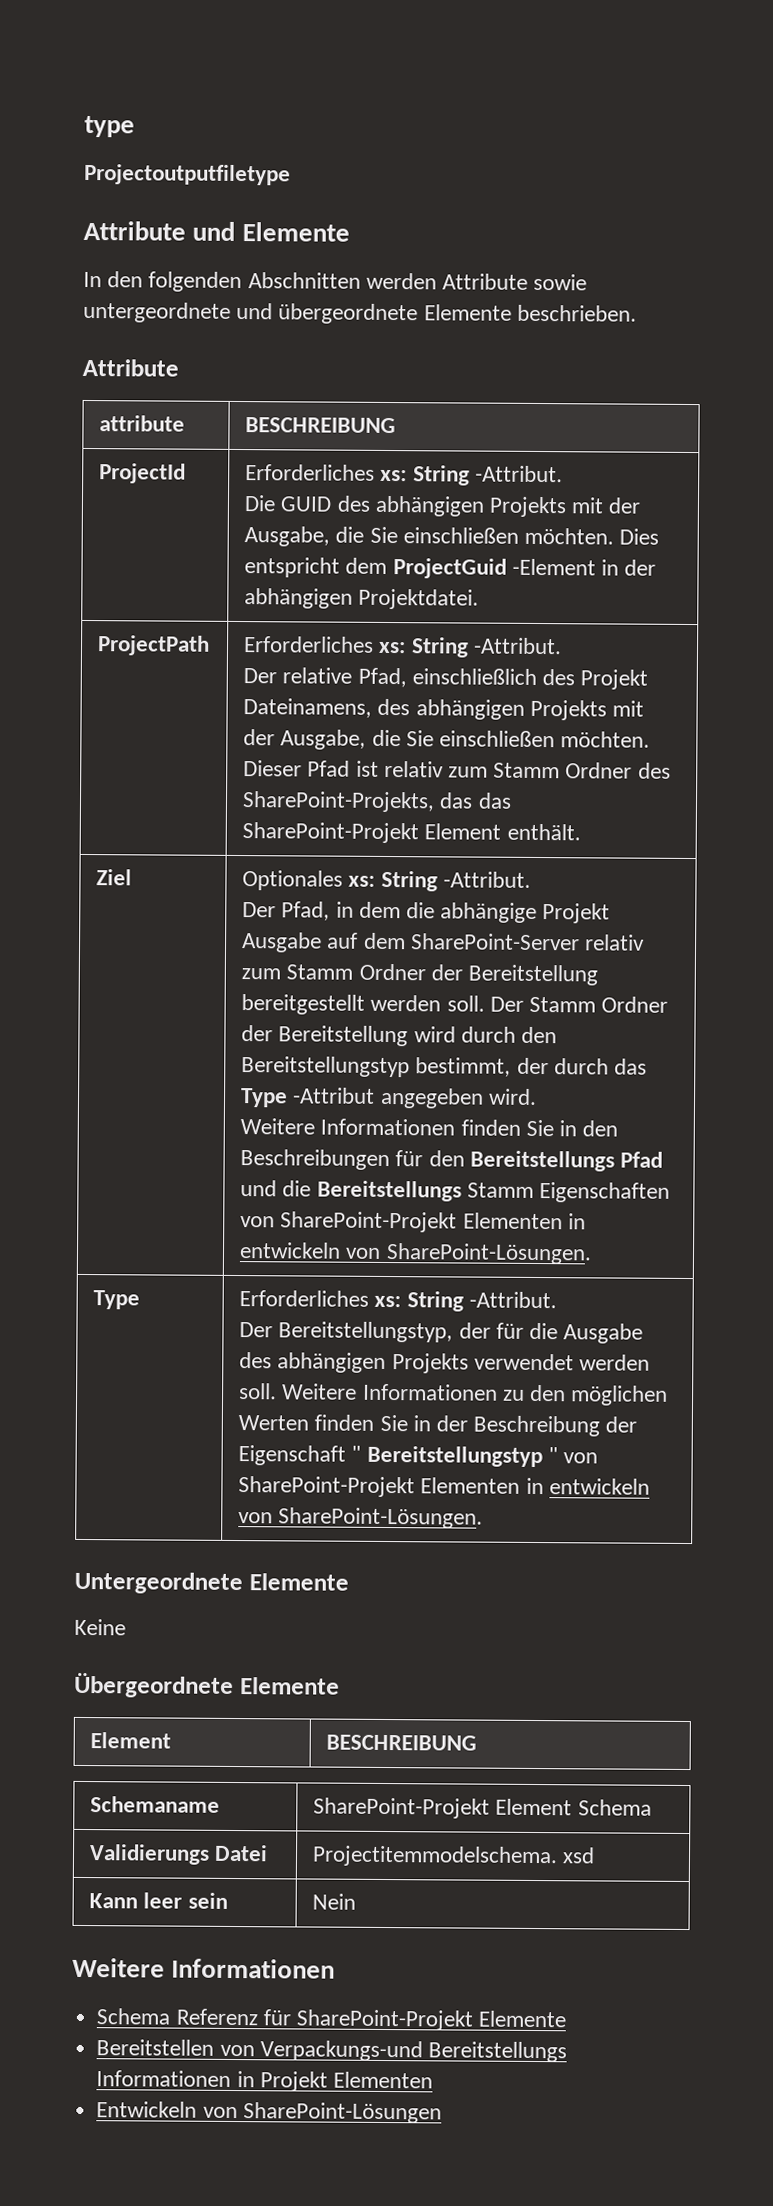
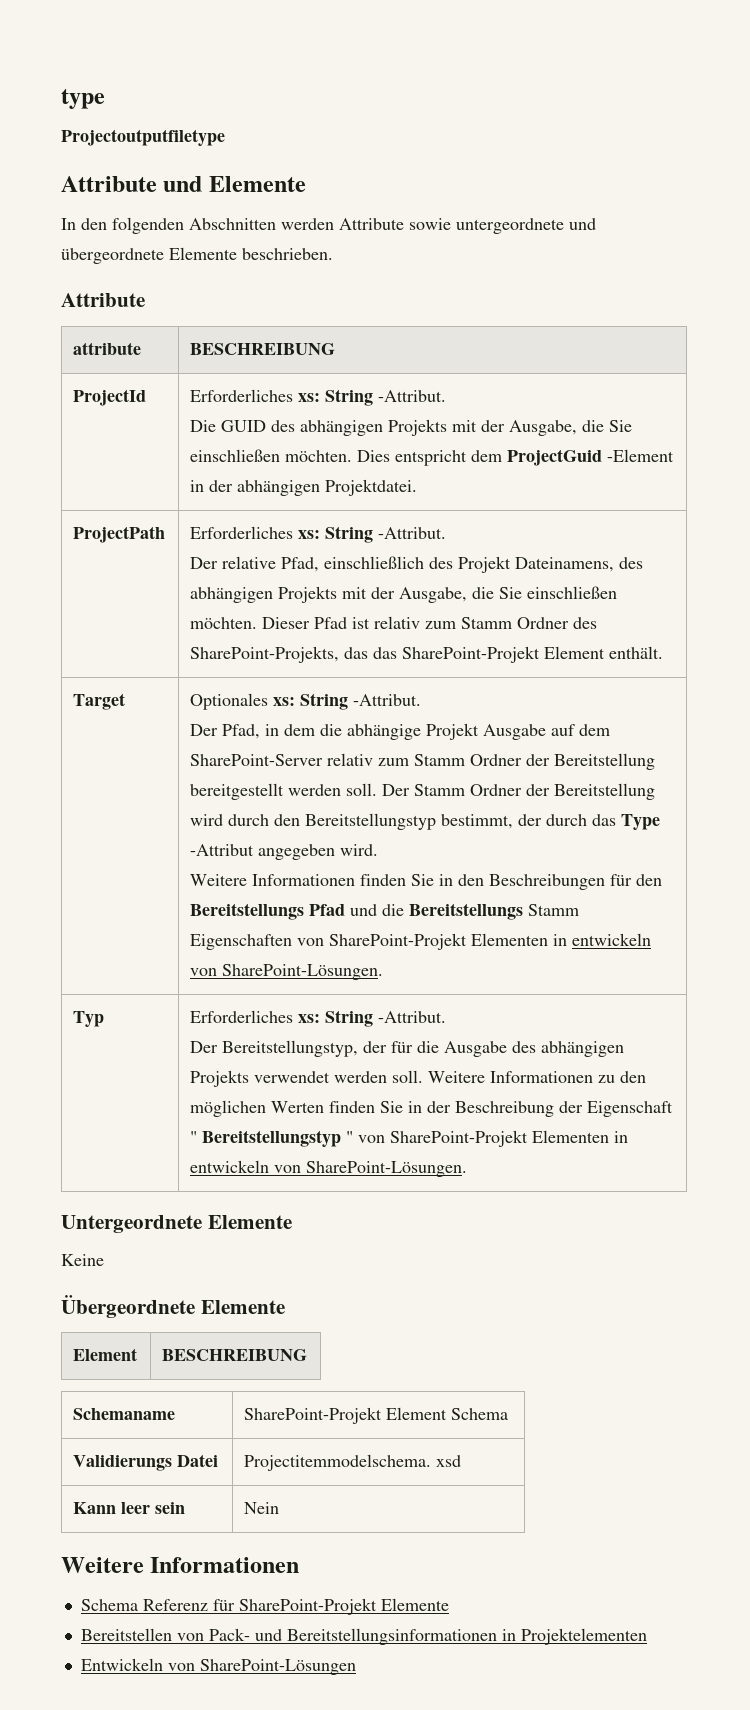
- Ziel
+ Target
- Type | Erforderliches xs: String -Attribut.
+ Typ | Erforderliches xs: String -Attribut.
- Bereitstellen von Verpackungs-und Bereitstellungs Informationen in Projekt Elementen
+ Bereitstellen von Pack- und Bereitstellungsinformationen in Projektelementen

